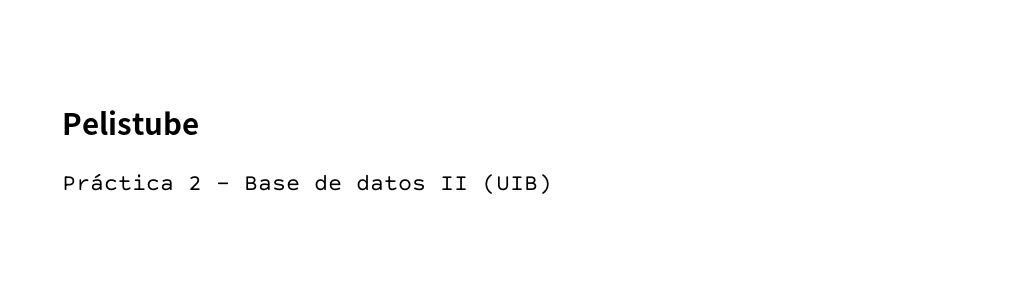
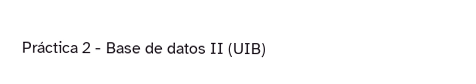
- Pelistube

